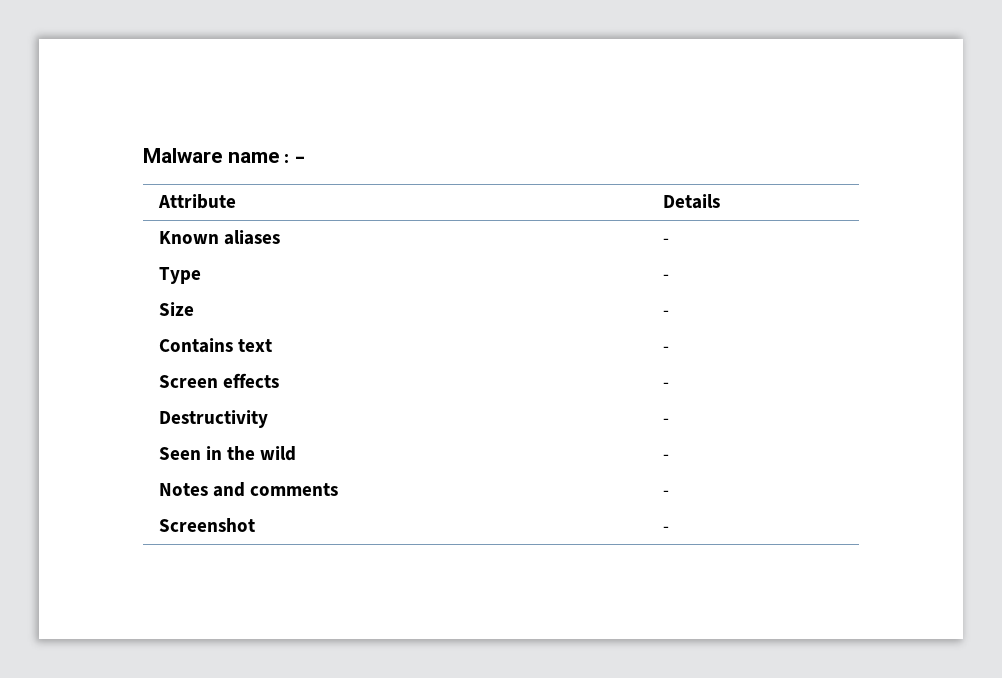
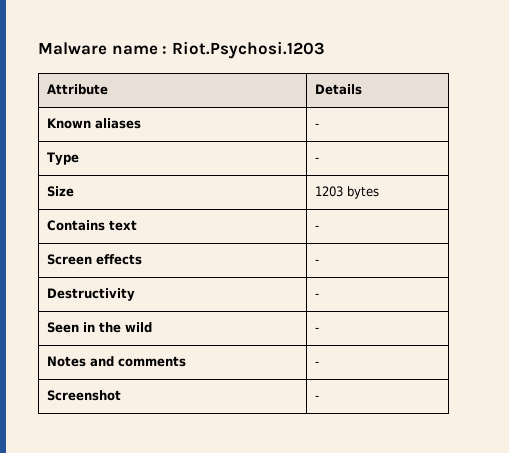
- Malware name : -
+ Malware name : Riot.Psychosi.1203
- Size | -
+ Size | 1203 bytes

